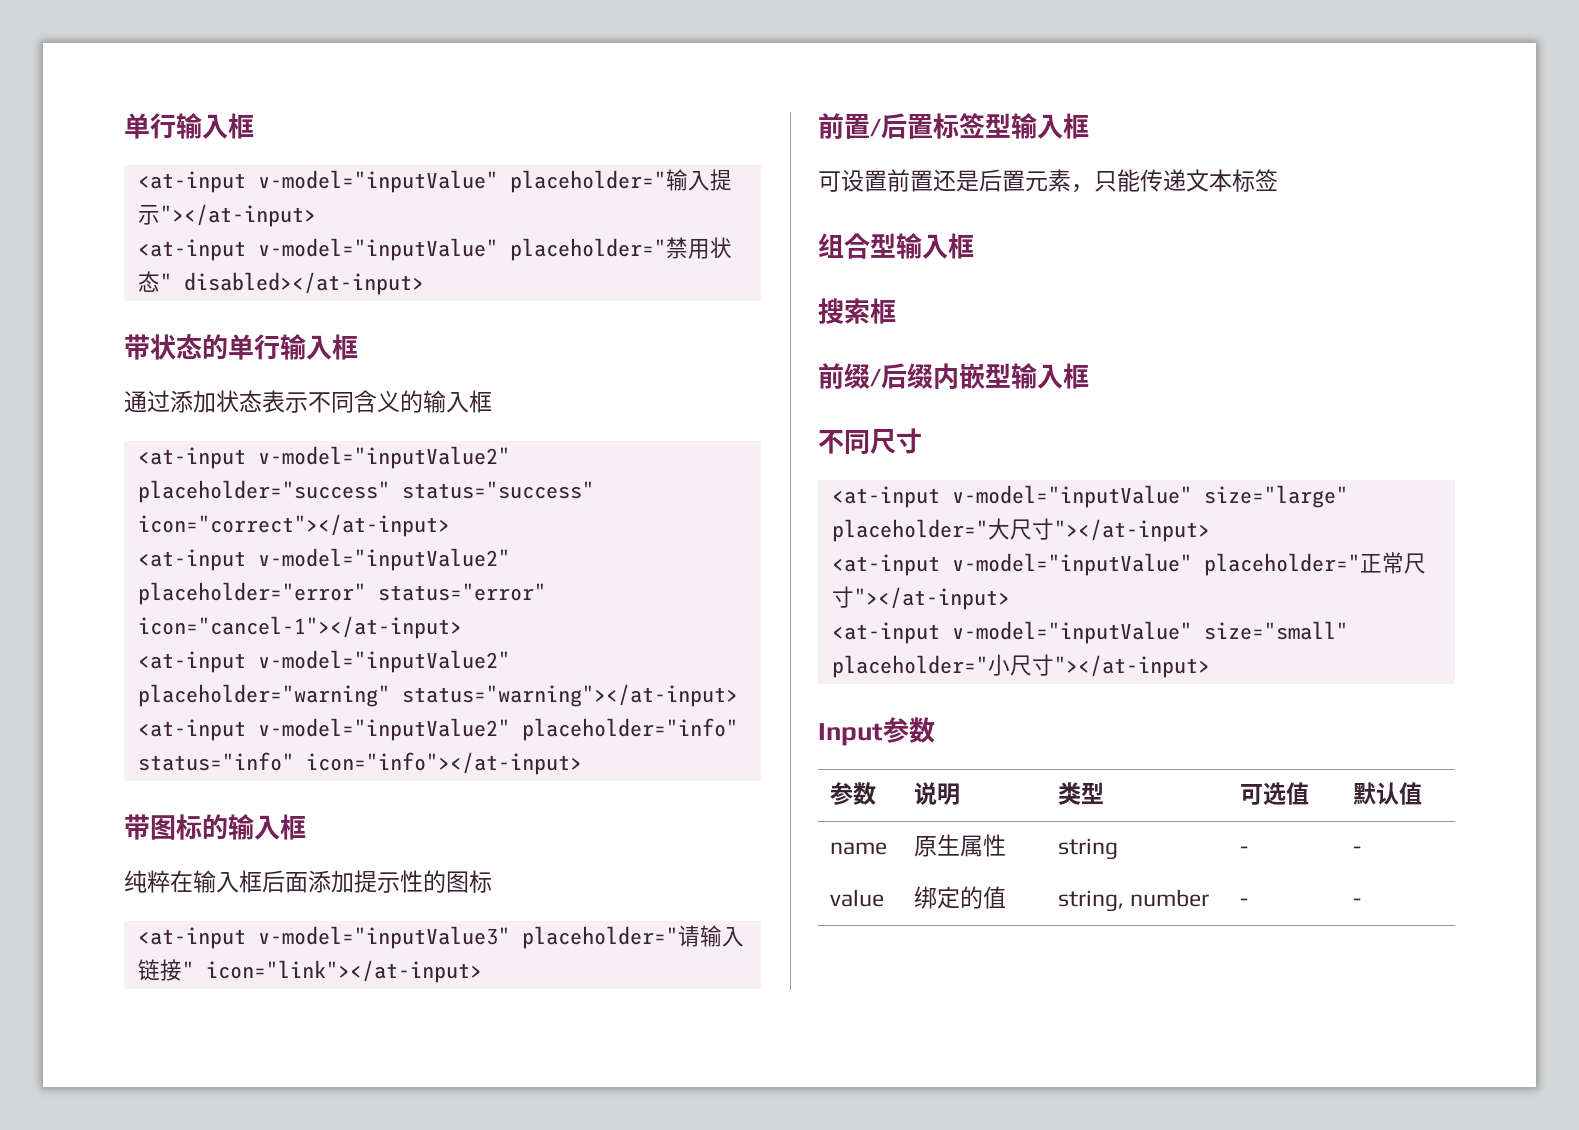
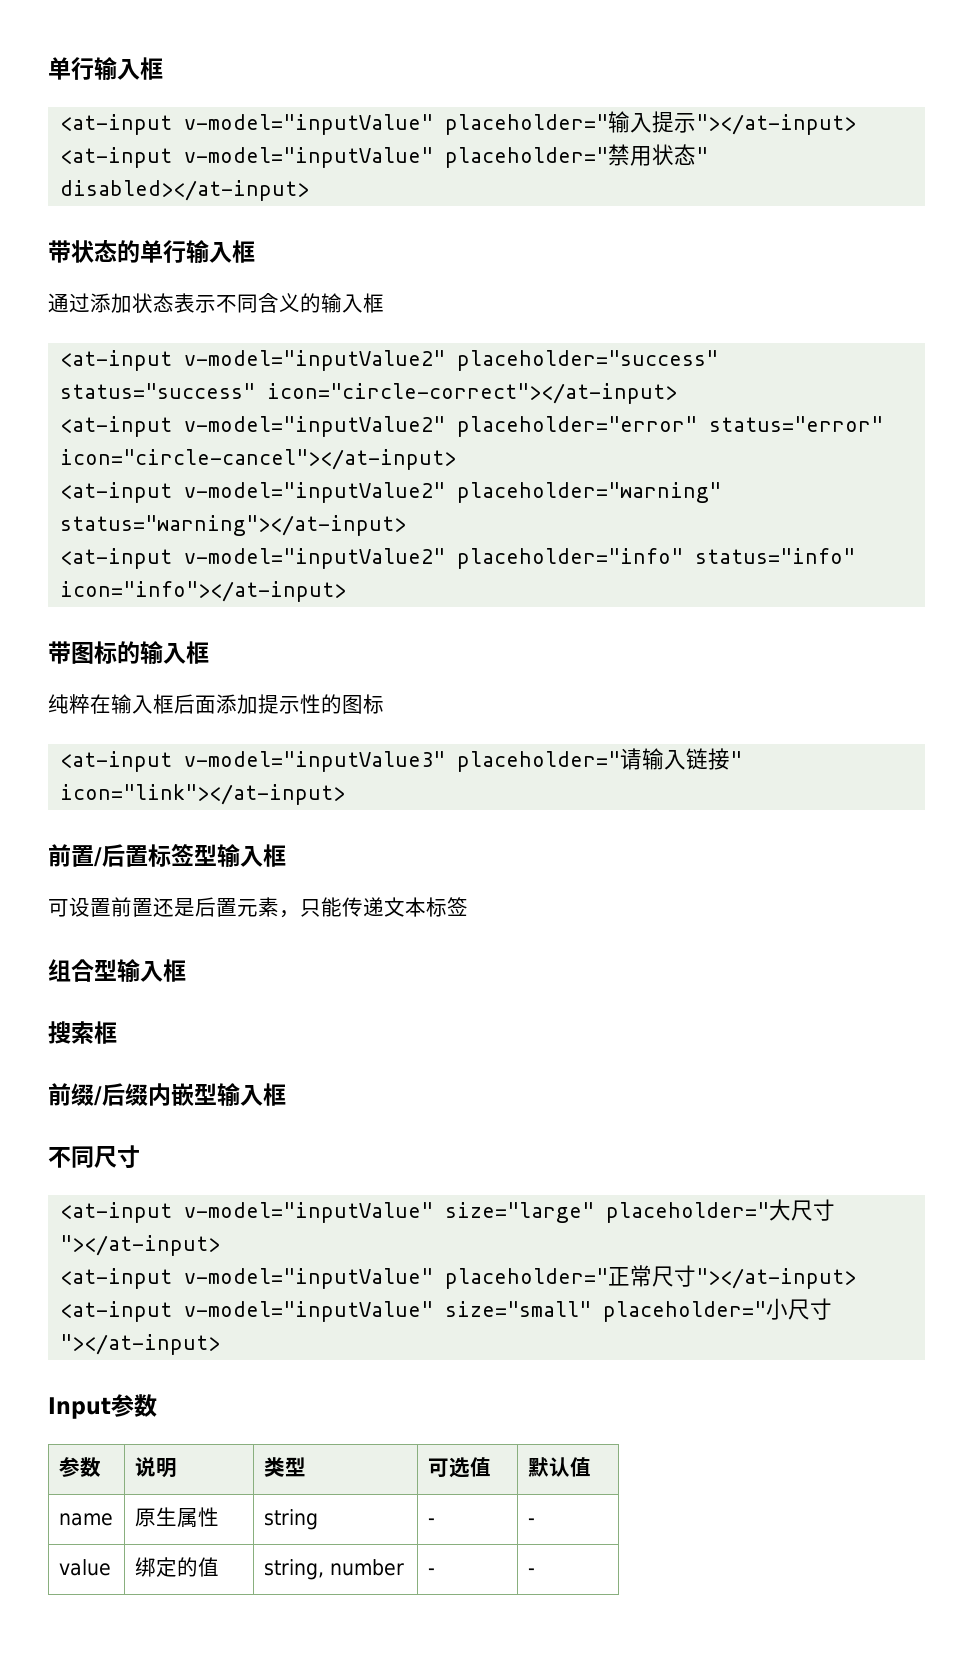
- <at-input v-model="inputValue2" placeholder="success" status="success" icon="correct"></at-input>
+ <at-input v-model="inputValue2" placeholder="success" status="success" icon="circle-correct"></at-input>
- <at-input v-model="inputValue2" placeholder="error" status="error" icon="cancel-1"></at-input>
+ <at-input v-model="inputValue2" placeholder="error" status="error" icon="circle-cancel"></at-input>

